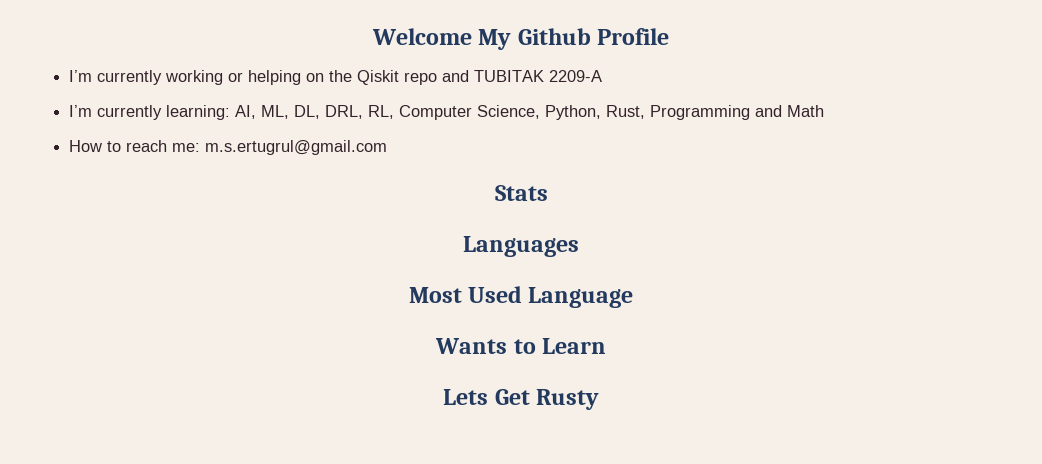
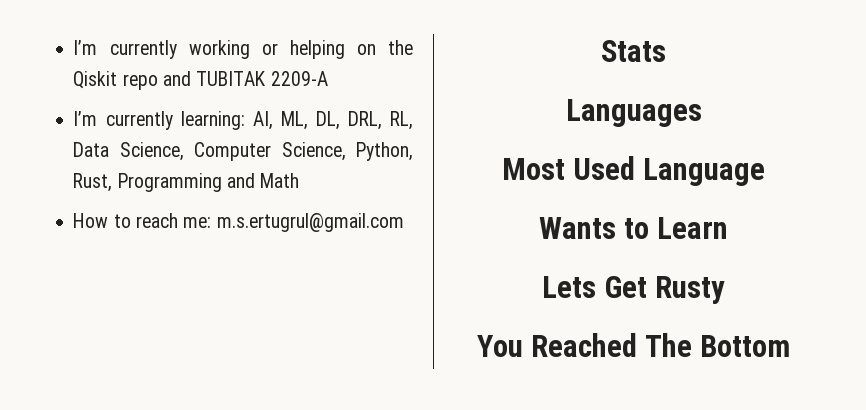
- Welcome My Github Profile
- I’m currently learning: AI, ML, DL, DRL, RL, Computer Science, Python, Rust, Programming and Math
+ I’m currently learning: AI, ML, DL, DRL, RL, Data Science, Computer Science, Python, Rust, Programming and Math
+ You Reached The Bottom

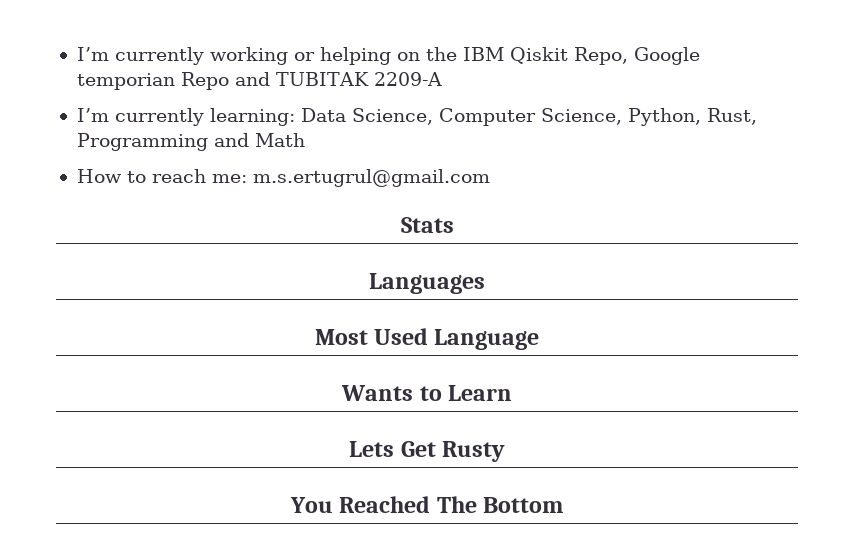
- I’m currently working or helping on the Qiskit repo and TUBITAK 2209-A
+ I’m currently working or helping on the IBM Qiskit Repo, Google temporian Repo and TUBITAK 2209-A
- I’m currently learning: AI, ML, DL, DRL, RL, Data Science, Computer Science, Python, Rust, Programming and Math
+ I’m currently learning: Data Science, Computer Science, Python, Rust, Programming and Math

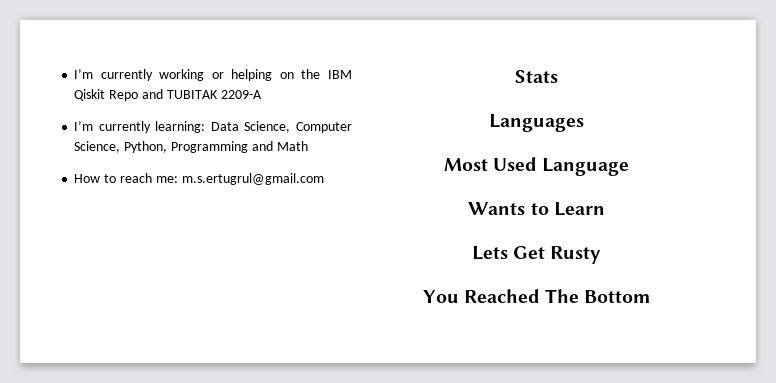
- I’m currently working or helping on the IBM Qiskit Repo, Google temporian Repo and TUBITAK 2209-A
+ I’m currently working or helping on the IBM Qiskit Repo and TUBITAK 2209-A
- I’m currently learning: Data Science, Computer Science, Python, Rust, Programming and Math
+ I’m currently learning: Data Science, Computer Science, Python, Programming and Math

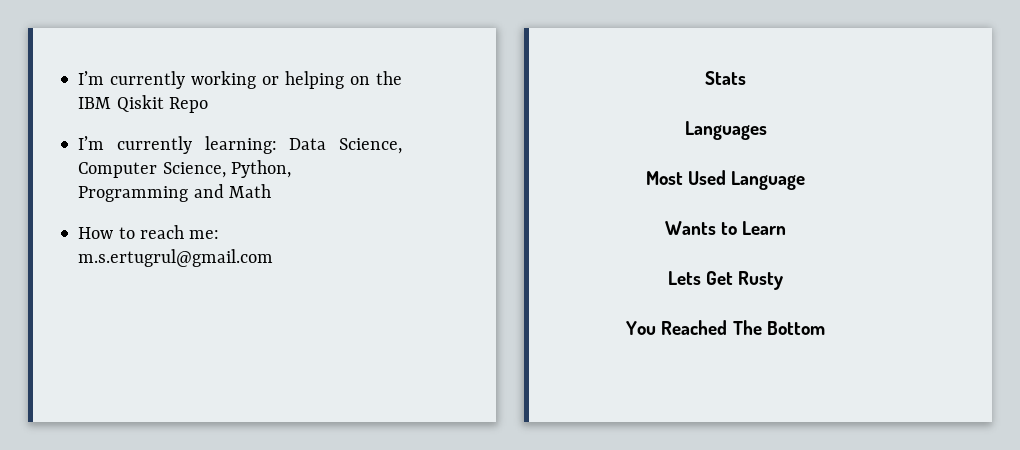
- I’m currently working or helping on the IBM Qiskit Repo and TUBITAK 2209-A
+ I’m currently working or helping on the IBM Qiskit Repo

